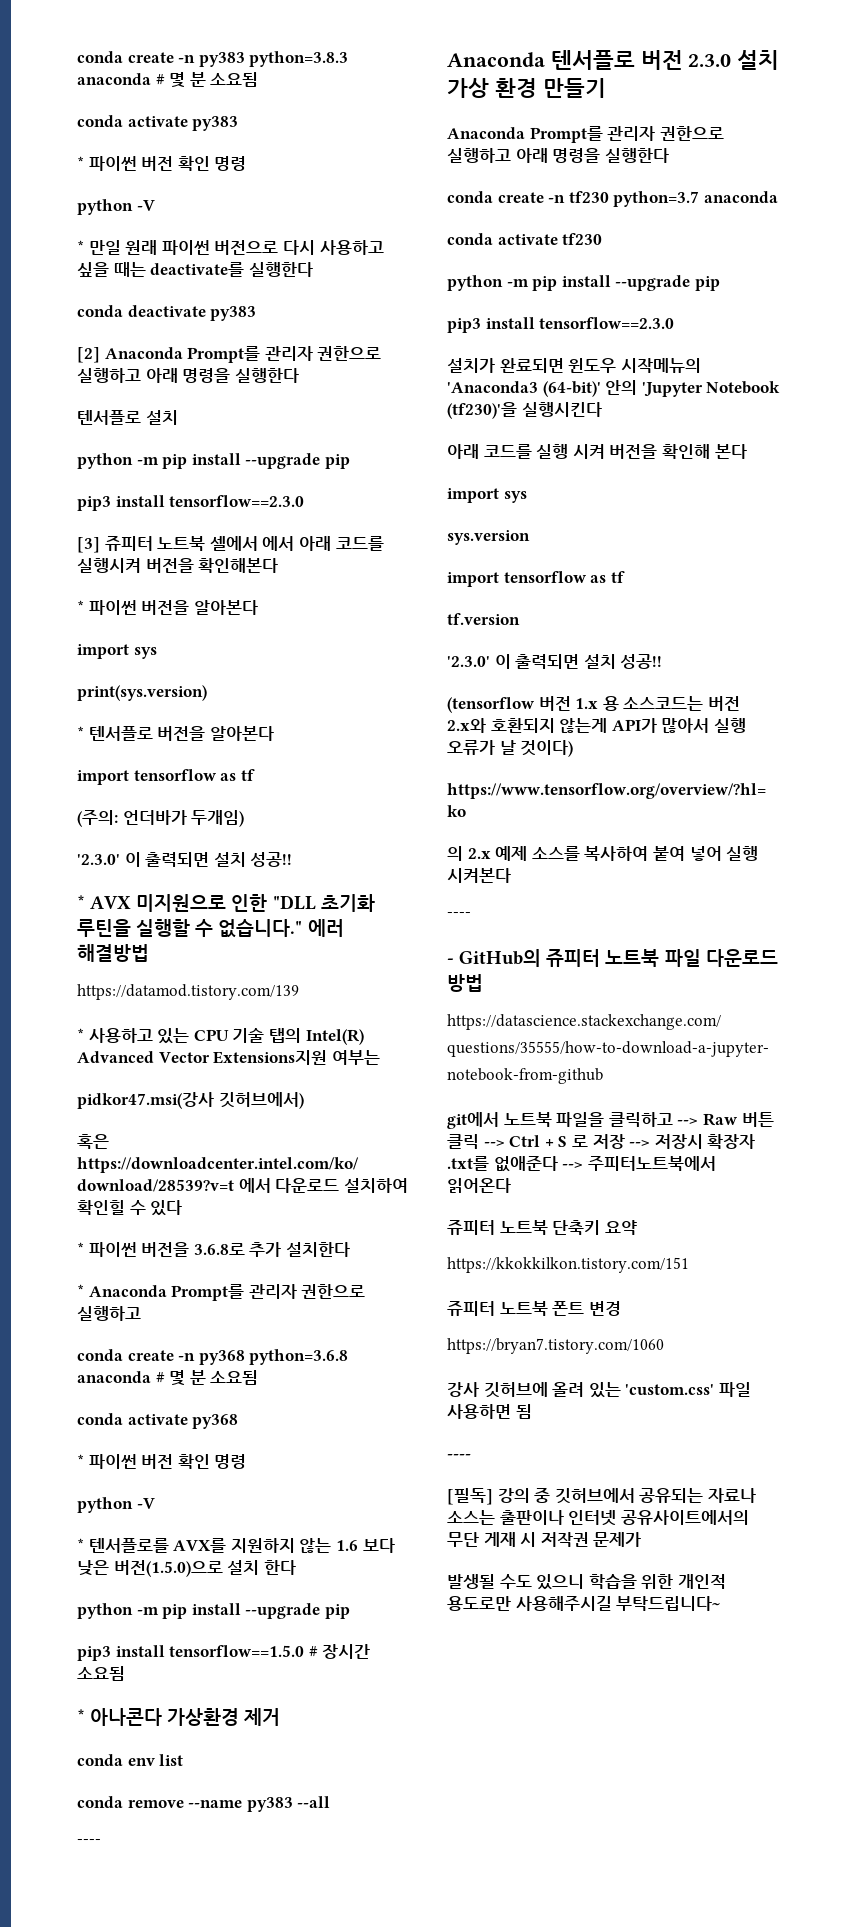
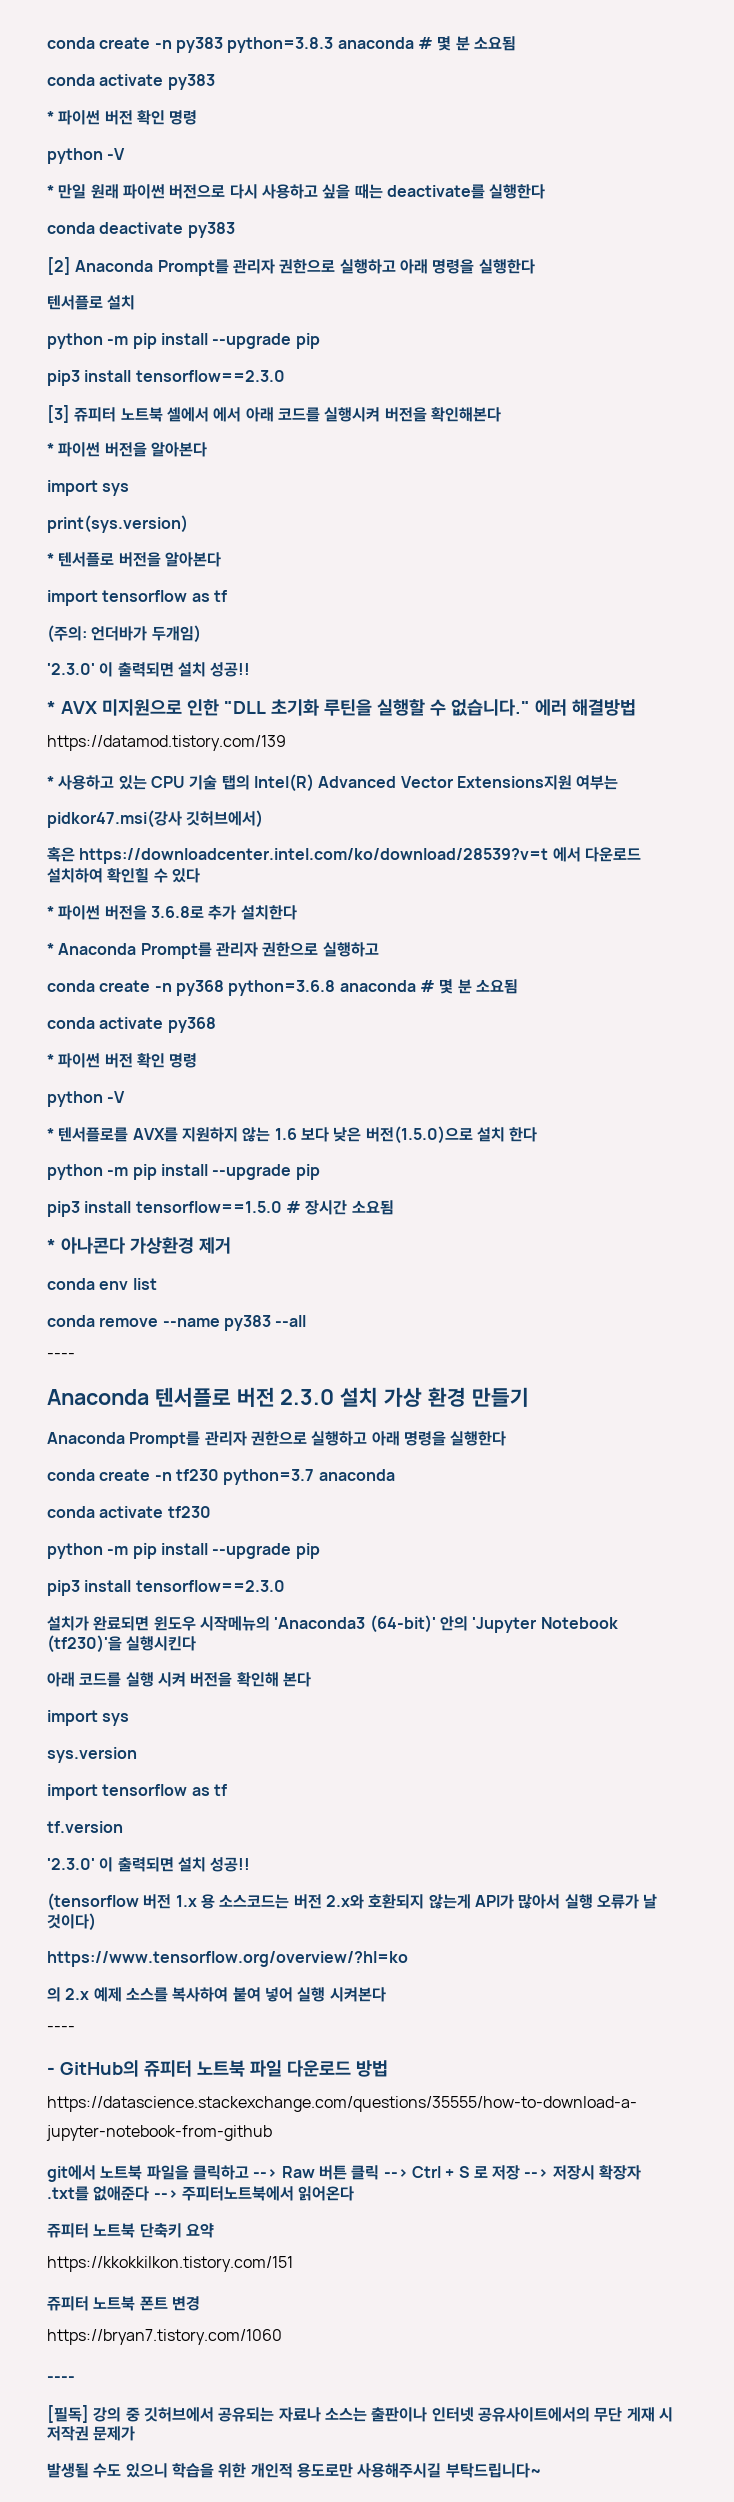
- 강사 깃허브에 올려 있는 'custom.css' 파일 사용하면 됨

